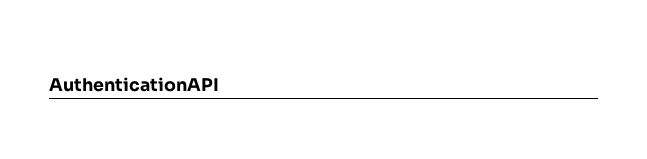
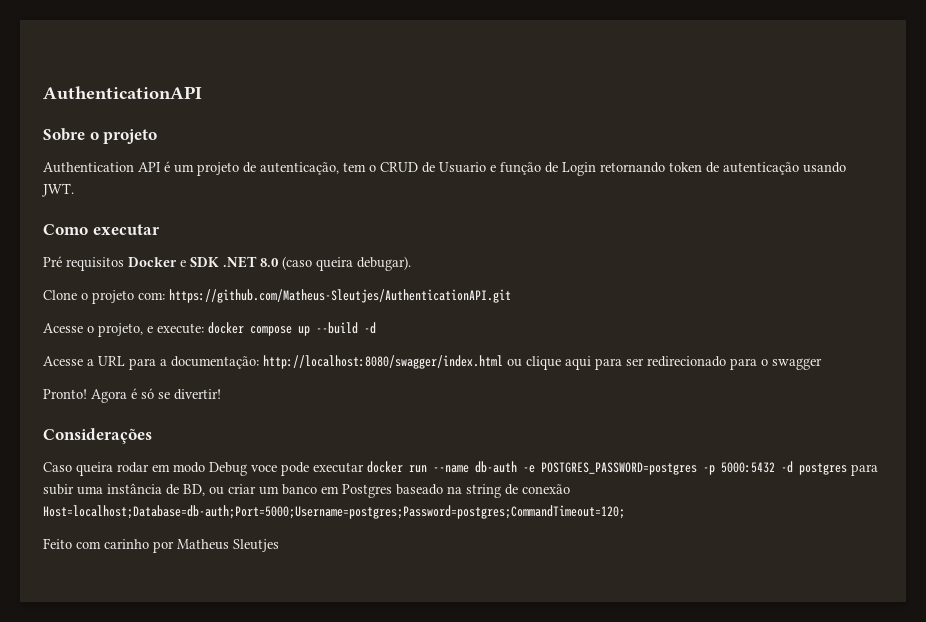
+ Sobre o projeto
+ Authentication API é um projeto de autenticação, tem o CRUD de Usuario e função de Login retornando token de autenticação usando JWT.
+ Como executar
+ Pré requisitos Docker e SDK .NET 8.0 (caso queira debugar).
+ Clone o projeto com: https://github.com/Matheus-Sleutjes/AuthenticationAPI.git
+ Acesse o projeto, e execute: docker compose up --build -d
+ Acesse a URL para a documentação: http://localhost:8080/swagger/index.html ou clique aqui para ser redirecionado para o swagger
+ Pronto! Agora é só se divertir!
+ Considerações
+ Caso queira rodar em modo Debug voce pode executar docker run --name db-auth -e POSTGRES_PASSWORD=postgres -p 5000:5432 -d postgres para subir uma instância de BD, ou criar um banco em Postgres baseado na string de conexão Host=localhost;Database=db-auth;Port=5000;Username=postgres;Password=postgres;CommandTimeout=120;
+ Feito com carinho por Matheus Sleutjes

